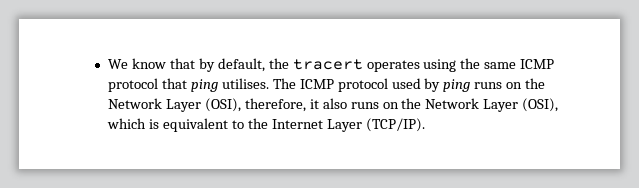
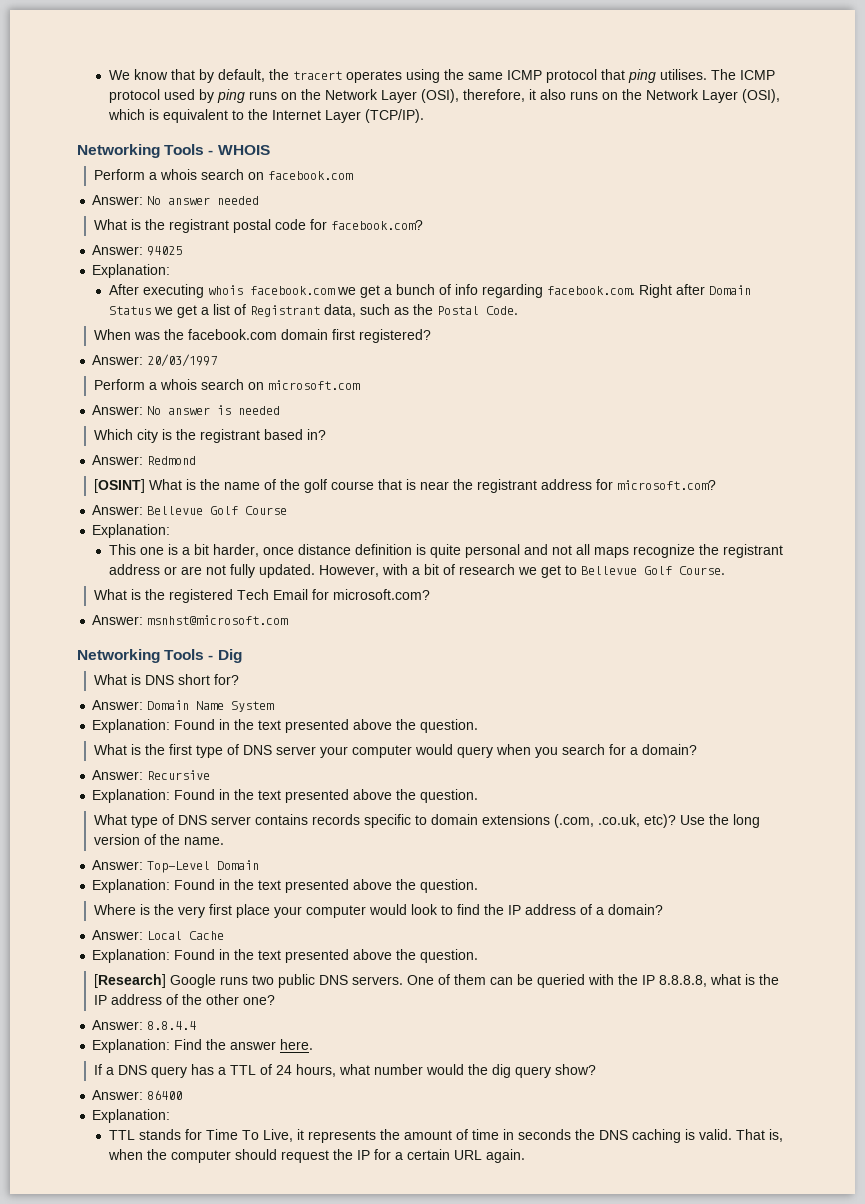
+ Networking Tools - WHOIS
+ Perform a whois search on facebook.com
+ Answer: No answer needed
+ What is the registrant postal code for facebook.com?
+ Answer: 94025
+ Explanation:
+ After executing whois facebook.com we get a bunch of info regarding facebook.com. Right after Domain Status we get a list of Registrant data, such as the Postal Code.
+ When was the facebook.com domain first registered?
+ Answer: 20/03/1997
+ Perform a whois search on microsoft.com
+ Answer: No answer is needed
+ Which city is the registrant based in?
+ Answer: Redmond
+ [OSINT] What is the name of the golf course that is near the registrant address for microsoft.com?
+ Answer: Bellevue Golf Course
+ Explanation:
+ This one is a bit harder, once distance definition is quite personal and not all maps recognize the registrant address or are not fully updated. However, with a bit of research we get to Bellevue Golf Course.
+ What is the registered Tech Email for microsoft.com?
+ Answer: msnhst@microsoft.com
+ Networking Tools - Dig
+ What is DNS short for?
+ Answer: Domain Name System
+ Explanation: Found in the text presented above the question.
+ What is the first type of DNS server your computer would query when you search for a domain?
+ Answer: Recursive
+ Explanation: Found in the text presented above the question.
+ What type of DNS server contains records specific to domain extensions (.com, .co.uk, etc)? Use the long version of the name.
+ Answer: Top-Level Domain
+ Explanation: Found in the text presented above the question.
+ Where is the very first place your computer would look to find the IP address of a domain?
+ Answer: Local Cache
+ Explanation: Found in the text presented above the question.
+ [Research] Google runs two public DNS servers. One of them can be queried with the IP 8.8.8.8, what is the IP address of the other one?
+ Answer: 8.8.4.4
+ Explanation: Find the answer here.
+ If a DNS query has a TTL of 24 hours, what number would the dig query show?
+ Answer: 86400
+ Explanation:
+ TTL stands for Time To Live, it represents the amount of time in seconds the DNS caching is valid. That is, when the computer should request the IP for a certain URL again.

